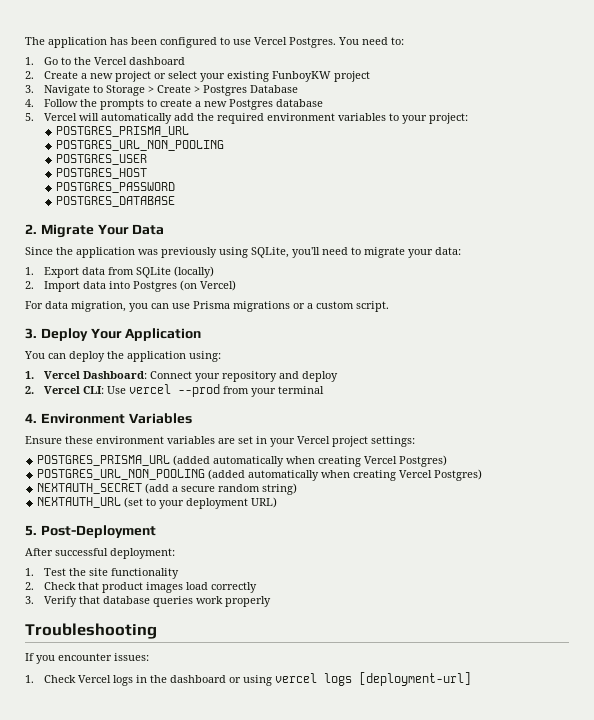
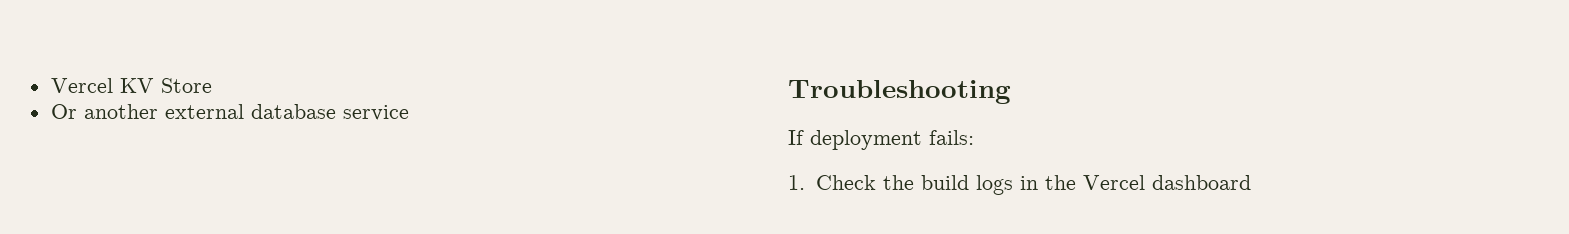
- The application has been configured to use Vercel Postgres. You need to:
- 1. Go to the Vercel dashboard
- 2. Create a new project or select your existing FunboyKW project
- 3. Navigate to Storage > Create > Postgres Database
- 4. Follow the prompts to create a new Postgres database
- 5. Vercel will automatically add the required environment variables to your project:
- POSTGRES_PRISMA_URL
- POSTGRES_URL_NON_POOLING
- POSTGRES_USER
- POSTGRES_HOST
- POSTGRES_PASSWORD
- POSTGRES_DATABASE
- 2. Migrate Your Data
- Since the application was previously using SQLite, you'll need to migrate your data:
- 1. Export data from SQLite (locally)
- 2. Import data into Postgres (on Vercel)
- For data migration, you can use Prisma migrations or a custom script.
- 3. Deploy Your Application
- You can deploy the application using:
- 1. Vercel Dashboard: Connect your repository and deploy
- 2. Vercel CLI: Use vercel --prod from your terminal
- 4. Environment Variables
- Ensure these environment variables are set in your Vercel project settings:
- POSTGRES_PRISMA_URL (added automatically when creating Vercel Postgres)
- POSTGRES_URL_NON_POOLING (added automatically when creating Vercel Postgres)
- NEXTAUTH_SECRET (add a secure random string)
- NEXTAUTH_URL (set to your deployment URL)
- 5. Post-Deployment
- After successful deployment:
- 1. Test the site functionality
- 2. Check that product images load correctly
- 3. Verify that database queries work properly
+ Vercel KV Store
+ Or another external database service
- If you encounter issues:
+ If deployment fails:
- 1. Check Vercel logs in the dashboard or using vercel logs [deployment-url]
+ 1. Check the build logs in the Vercel dashboard

